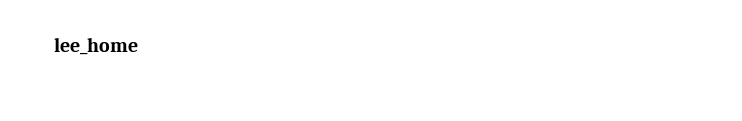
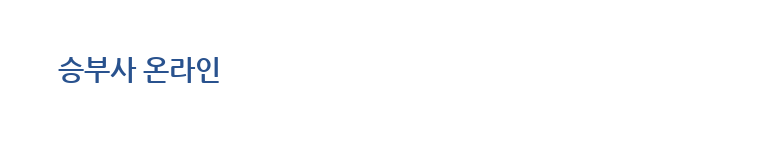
- lee_home
+ 승부사 온라인

